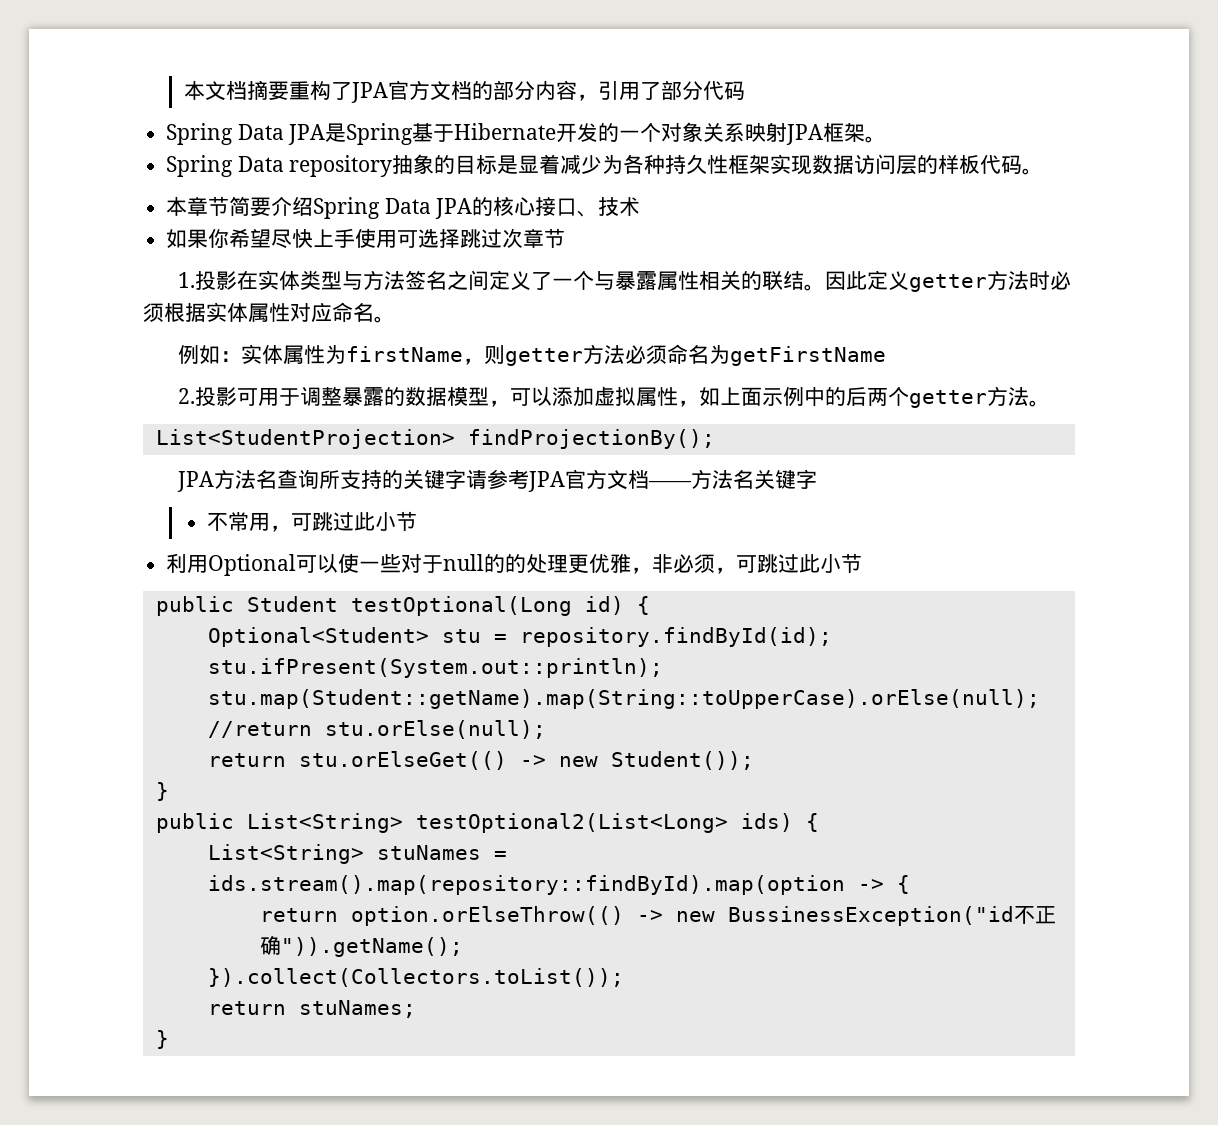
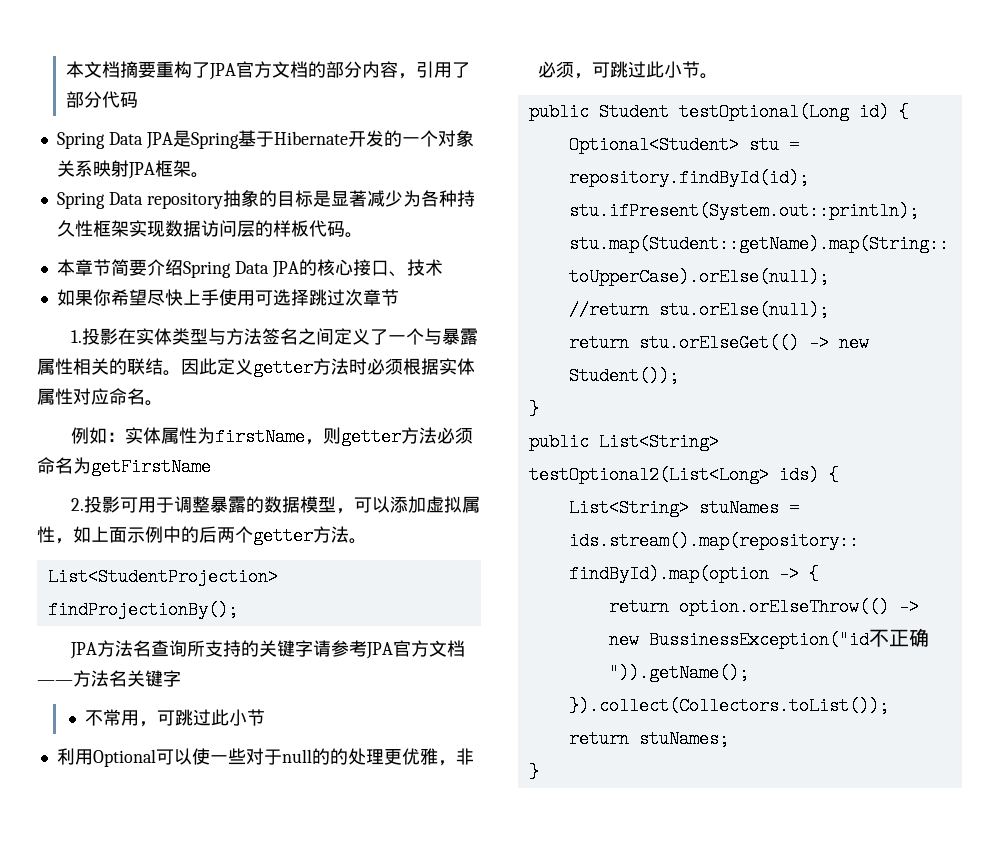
- Spring Data repository抽象的目标是显着减少为各种持久性框架实现数据访问层的样板代码。
+ Spring Data repository抽象的目标是显著减少为各种持久性框架实现数据访问层的样板代码。
- 利用Optional可以使一些对于null的的处理更优雅，非必须，可跳过此小节
+ 利用Optional可以使一些对于null的的处理更优雅，非必须，可跳过此小节。

